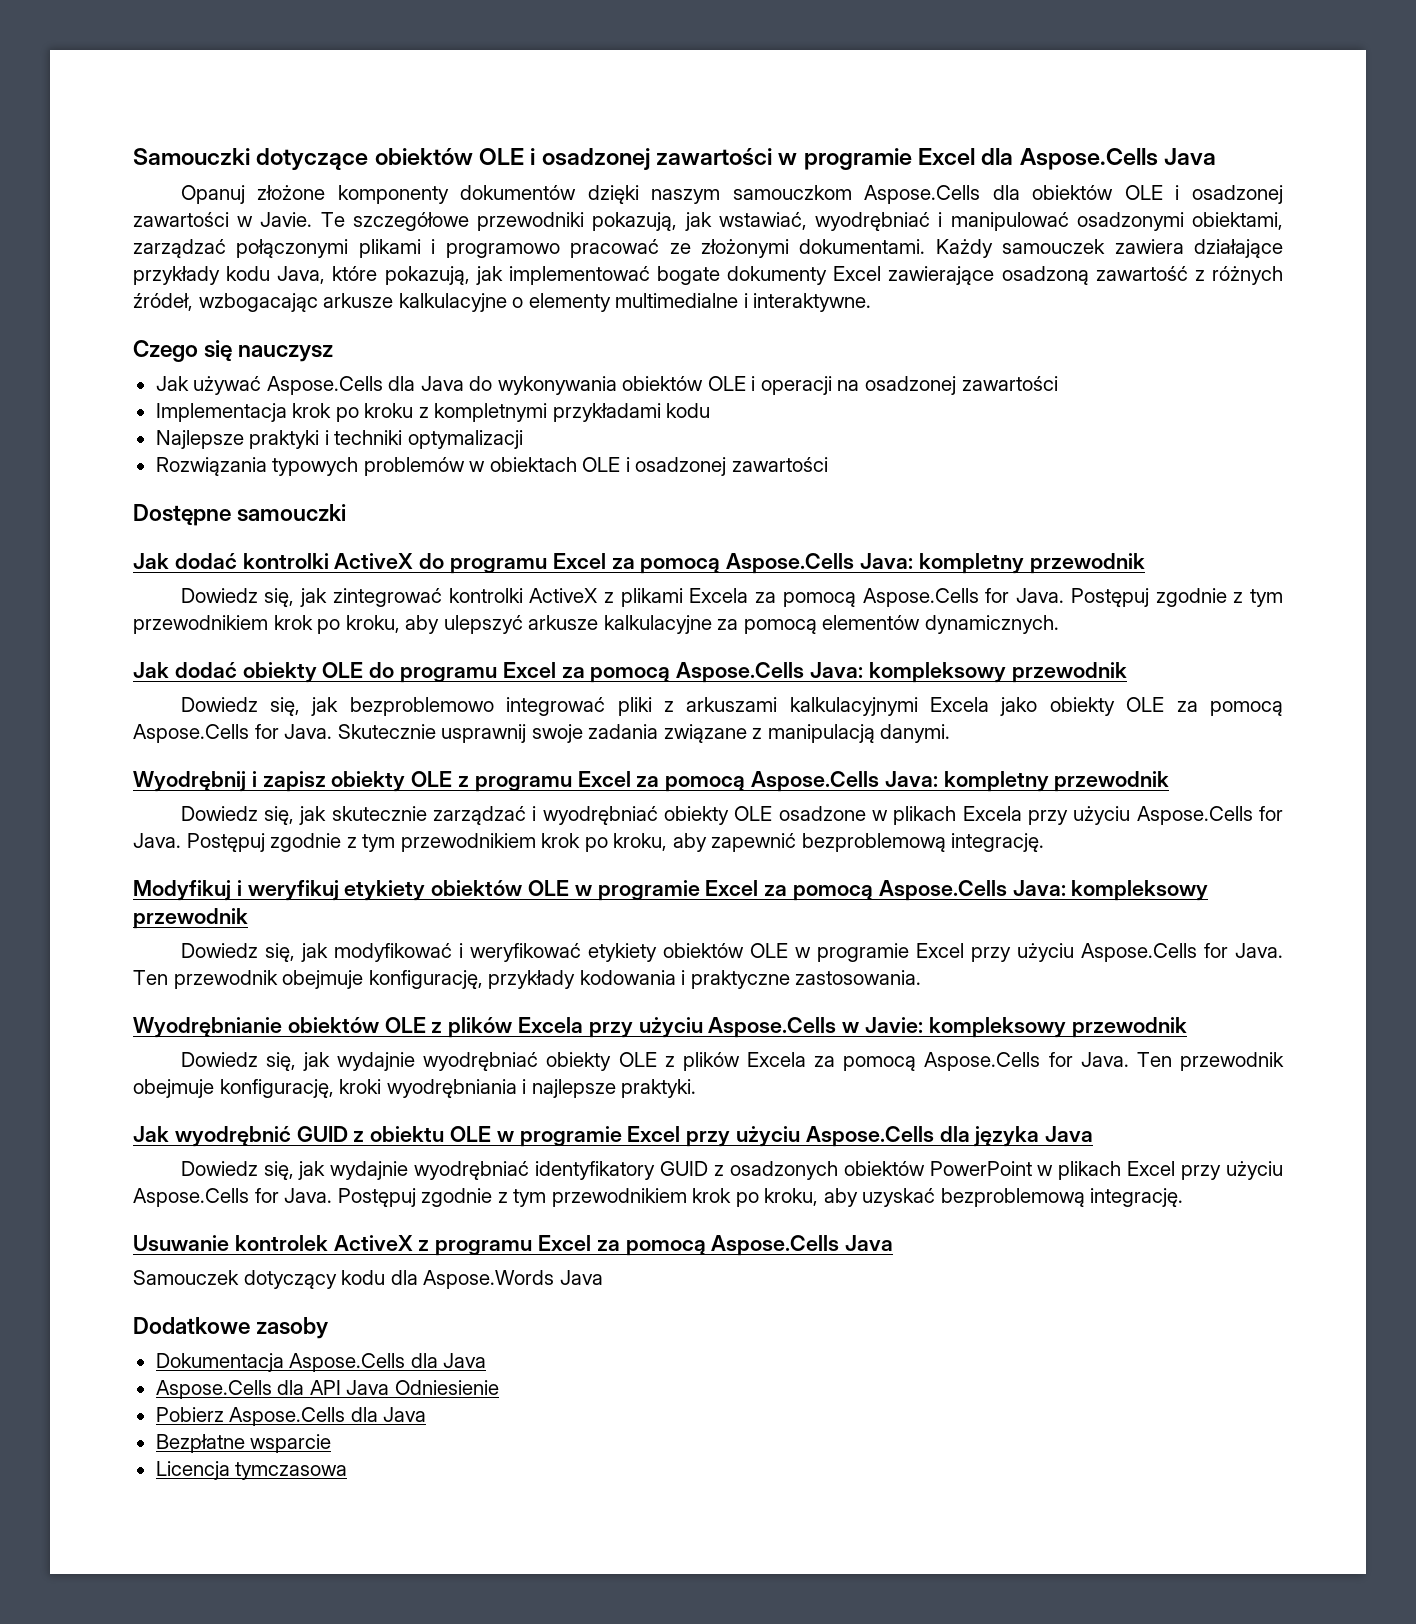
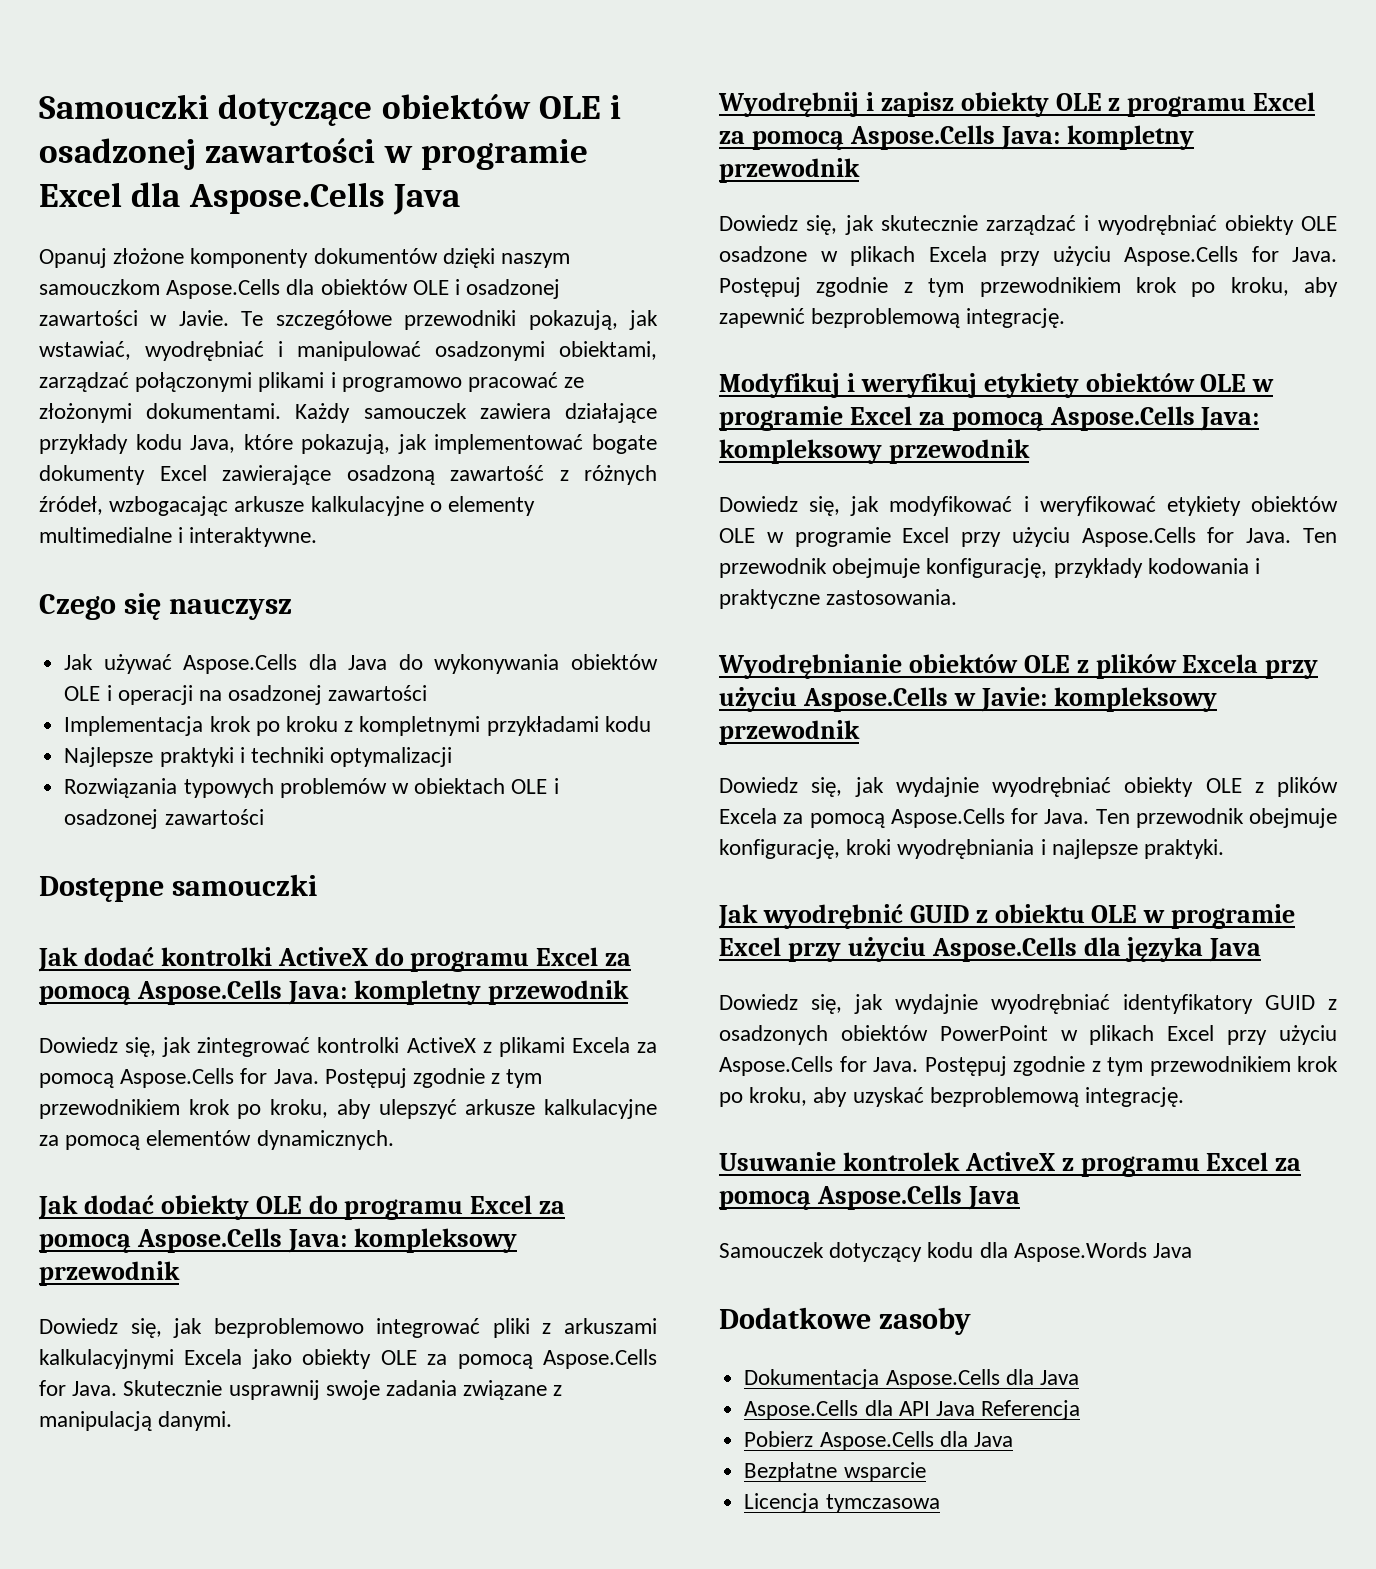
- Aspose.Cells dla API Java Odniesienie
+ Aspose.Cells dla API Java Referencja

